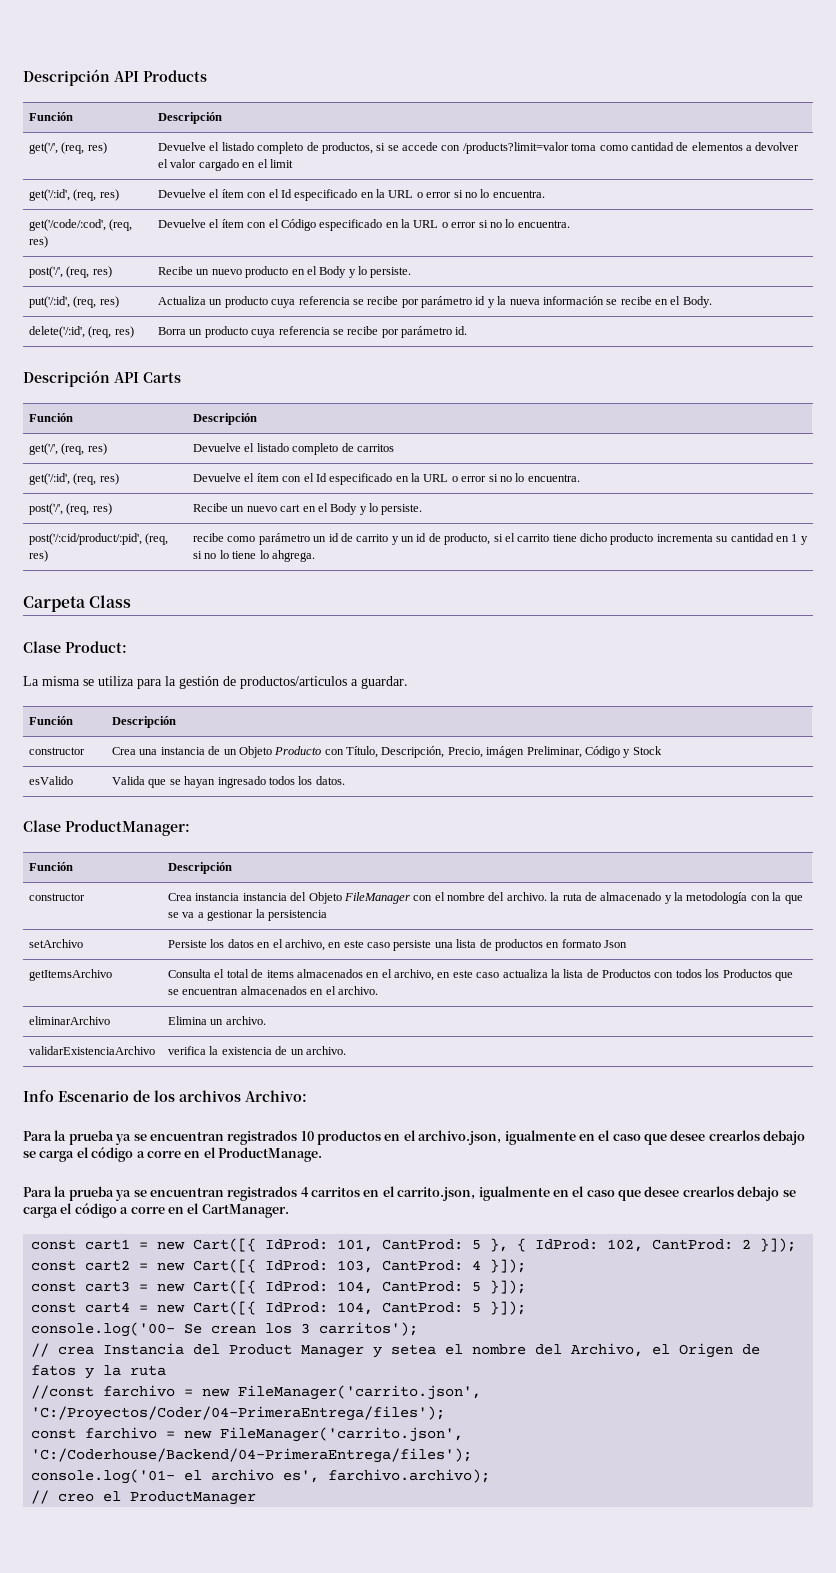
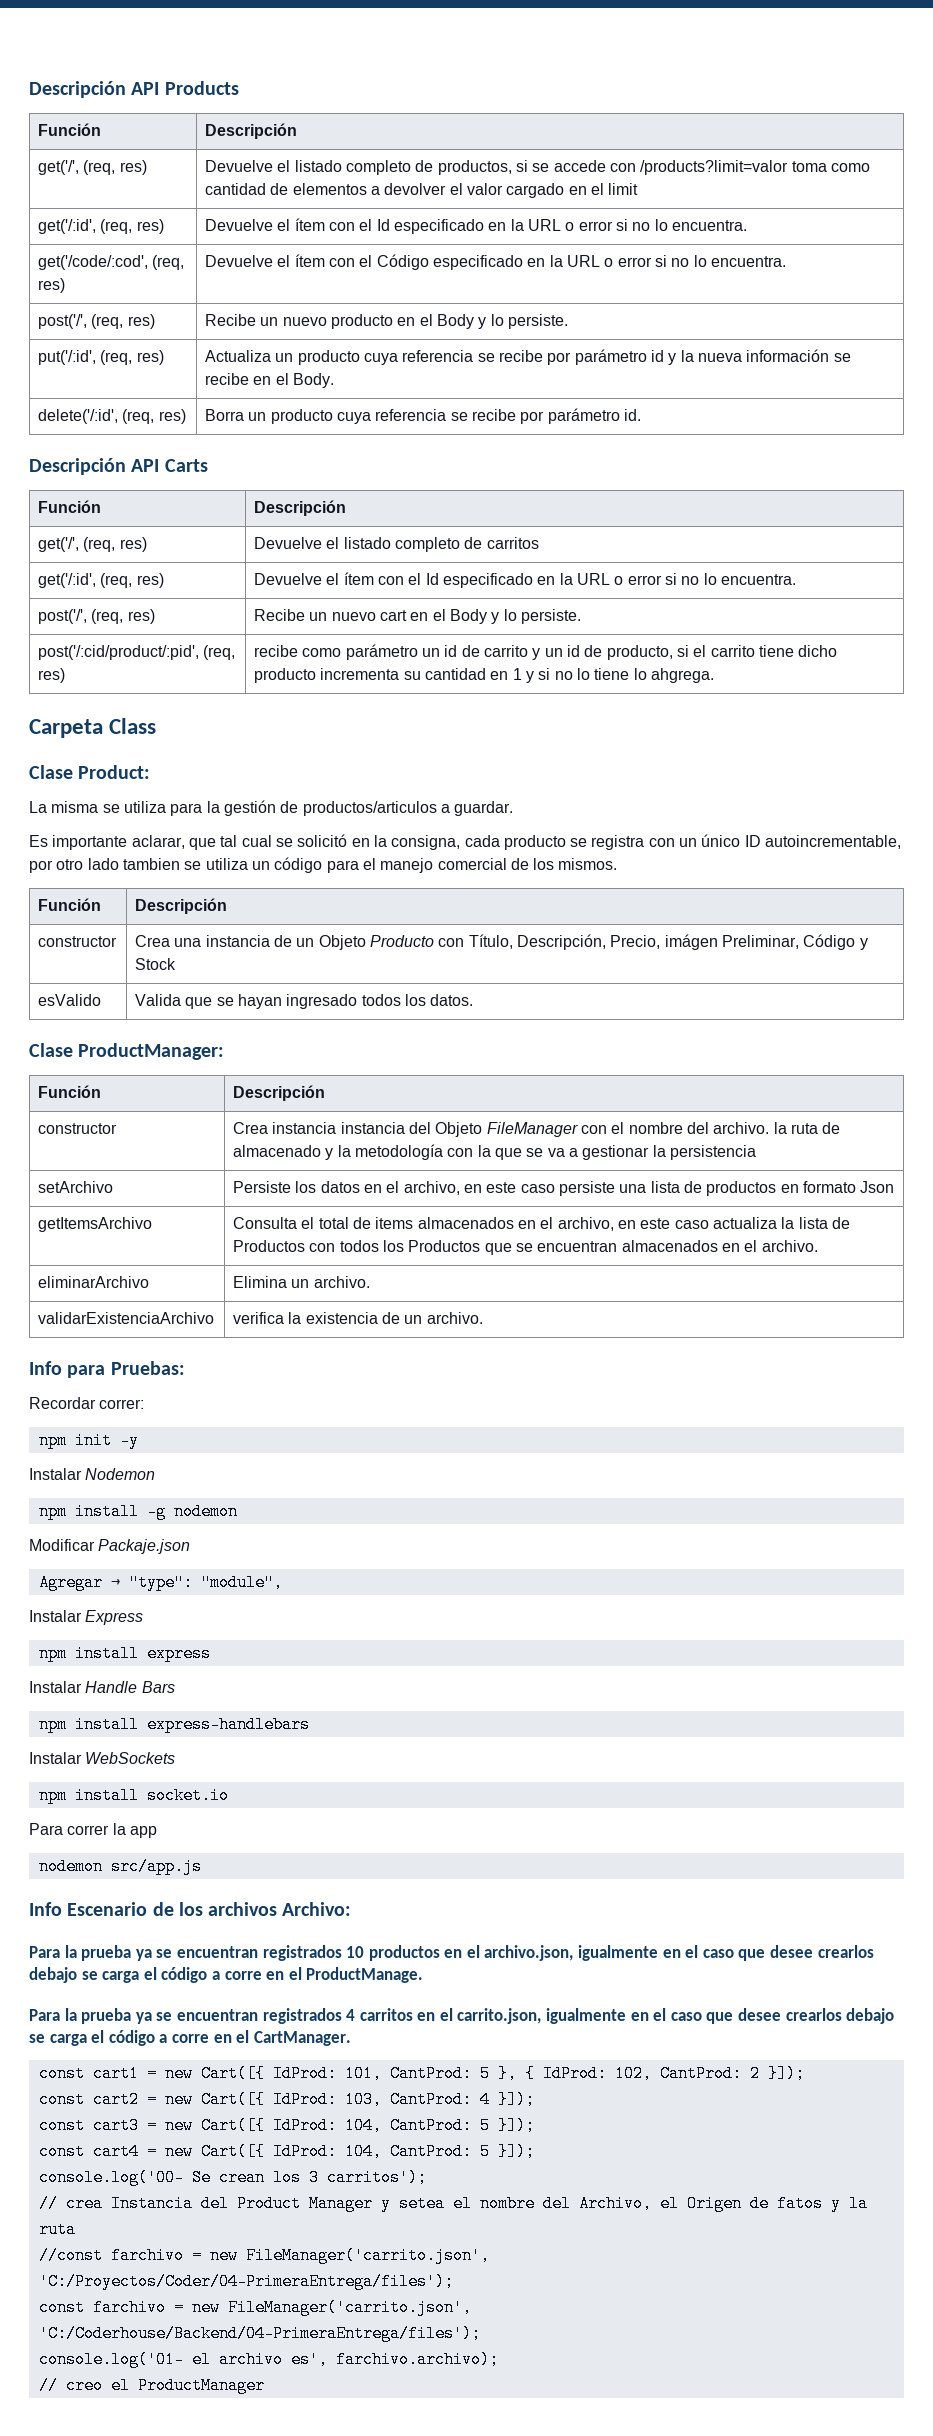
+ Es importante aclarar, que tal cual se solicitó en la consigna, cada producto se registra con un único ID autoincrementable, por otro lado tambien se utiliza un código para el manejo comercial de los mismos.
+ Info para Pruebas:
+ Recordar correr:
+ npm init -y
+ Instalar Nodemon
+ npm install -g nodemon
+ Modificar Packaje.json
+ Agregar → "type": "module",
+ Instalar Express
+ npm install express
+ Instalar Handle Bars
+ npm install express-handlebars
+ Instalar WebSockets
+ npm install socket.io
+ Para correr la app
+ nodemon src/app.js

